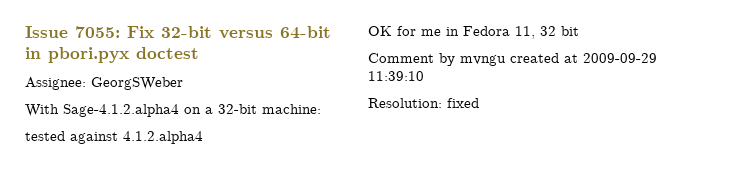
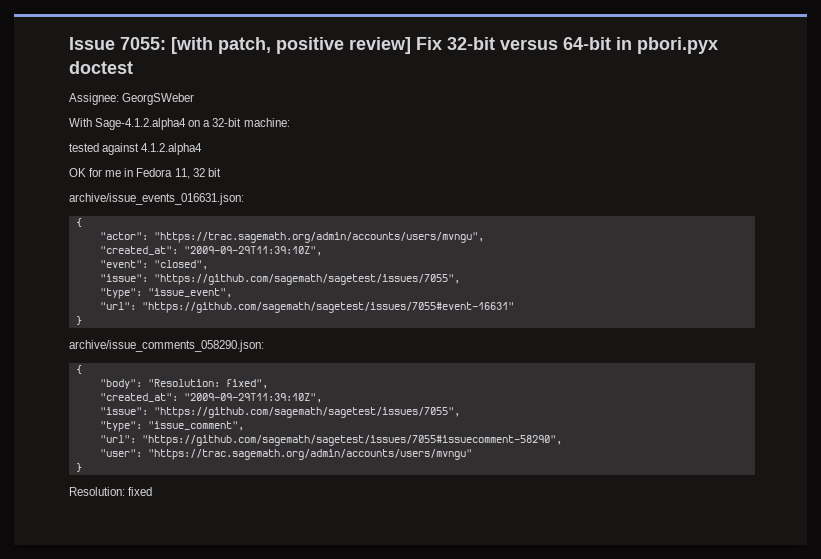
- Issue 7055: Fix 32-bit versus 64-bit in pbori.pyx doctest
+ Issue 7055: [with patch, positive review] Fix 32-bit versus 64-bit in pbori.pyx doctest
- Comment by mvngu created at 2009-09-29 11:39:10
+ archive/issue_events_016631.json:
+ {
+ "actor": "https://trac.sagemath.org/admin/accounts/users/mvngu",
+ "created_at": "2009-09-29T11:39:10Z",
+ "event": "closed",
+ "issue": "https://github.com/sagemath/sagetest/issues/7055",
+ "type": "issue_event",
+ "url": "https://github.com/sagemath/sagetest/issues/7055#event-16631"
+ }
+ archive/issue_comments_058290.json:
+ {
+ "body": "Resolution: fixed",
+ "created_at": "2009-09-29T11:39:10Z",
+ "issue": "https://github.com/sagemath/sagetest/issues/7055",
+ "type": "issue_comment",
+ "url": "https://github.com/sagemath/sagetest/issues/7055#issuecomment-58290",
+ "user": "https://trac.sagemath.org/admin/accounts/users/mvngu"
+ }

